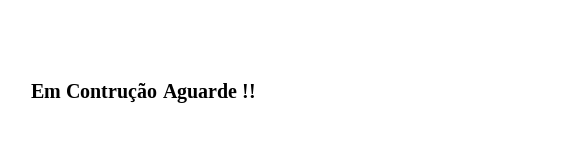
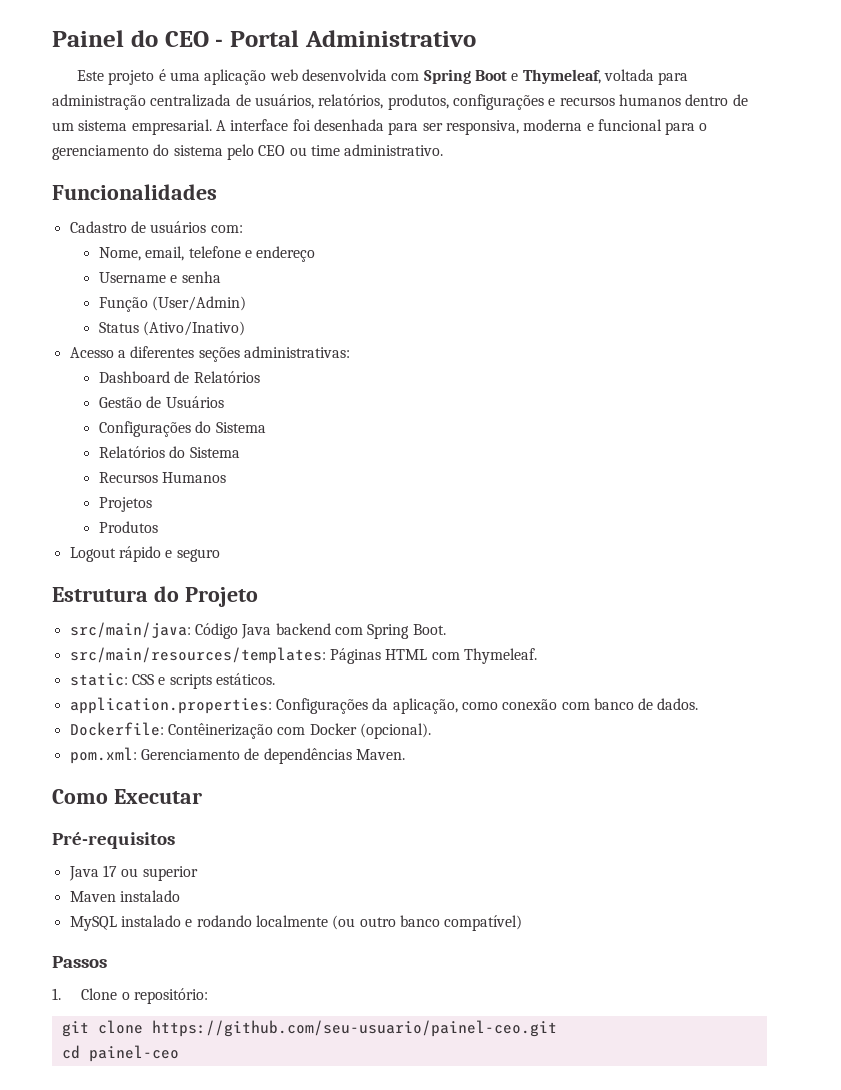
- Em Contrução Aguarde !!
+ Painel do CEO - Portal Administrativo
+ Este projeto é uma aplicação web desenvolvida com Spring Boot e Thymeleaf, voltada para administração centralizada de usuários, relatórios, produtos, configurações e recursos humanos dentro de um sistema empresarial. A interface foi desenhada para ser responsiva, moderna e funcional para o gerenciamento do sistema pelo CEO ou time administrativo.
+ Funcionalidades
+ Cadastro de usuários com:
+ Nome, email, telefone e endereço
+ Username e senha
+ Função (User/Admin)
+ Status (Ativo/Inativo)
+ Acesso a diferentes seções administrativas:
+ Dashboard de Relatórios
+ Gestão de Usuários
+ Configurações do Sistema
+ Relatórios do Sistema
+ Recursos Humanos
+ Projetos
+ Produtos
+ Logout rápido e seguro
+ Estrutura do Projeto
+ src/main/java: Código Java backend com Spring Boot.
+ src/main/resources/templates: Páginas HTML com Thymeleaf.
+ static: CSS e scripts estáticos.
+ application.properties: Configurações da aplicação, como conexão com banco de dados.
+ Dockerfile: Contêinerização com Docker (opcional).
+ pom.xml: Gerenciamento de dependências Maven.
+ Como Executar
+ Pré-requisitos
+ Java 17 ou superior
+ Maven instalado
+ MySQL instalado e rodando localmente (ou outro banco compatível)
+ Passos
+ 1. Clone o repositório:
+ git clone https://github.com/seu-usuario/painel-ceo.git
+ cd painel-ceo

